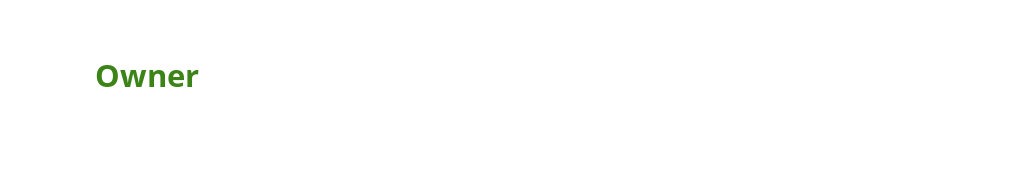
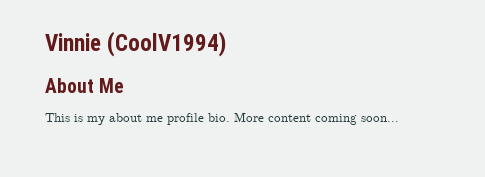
- Owner
+ Vinnie (CoolV1994)
+ About Me
+ This is my about me profile bio. More content coming soon...

